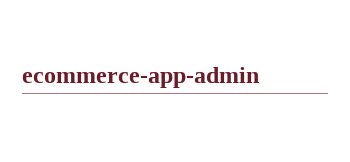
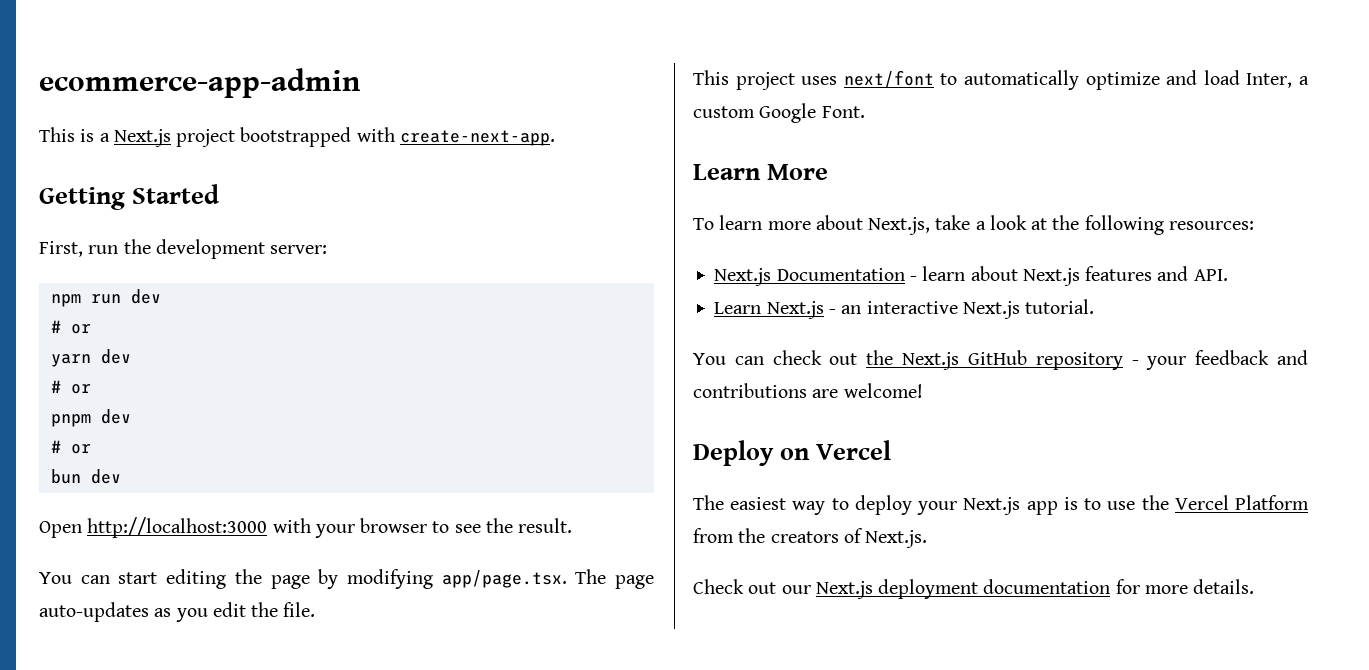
+ This is a Next.js project bootstrapped with create-next-app.
+ Getting Started
+ First, run the development server:
+ npm run dev
+ # or
+ yarn dev
+ # or
+ pnpm dev
+ # or
+ bun dev
+ Open http://localhost:3000 with your browser to see the result.
+ You can start editing the page by modifying app/page.tsx. The page auto-updates as you edit the file.
+ This project uses next/font to automatically optimize and load Inter, a custom Google Font.
+ Learn More
+ To learn more about Next.js, take a look at the following resources:
+ Next.js Documentation - learn about Next.js features and API.
+ Learn Next.js - an interactive Next.js tutorial.
+ You can check out the Next.js GitHub repository - your feedback and contributions are welcome!
+ Deploy on Vercel
+ The easiest way to deploy your Next.js app is to use the Vercel Platform from the creators of Next.js.
+ Check out our Next.js deployment documentation for more details.

